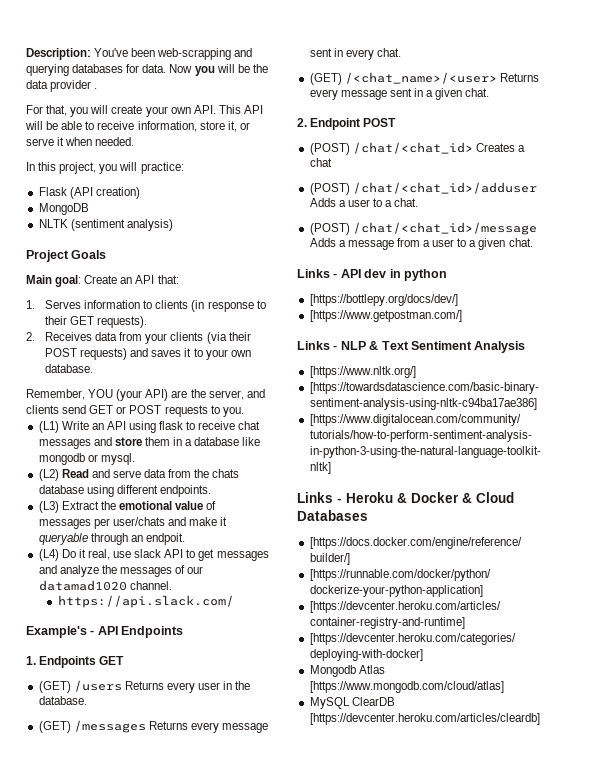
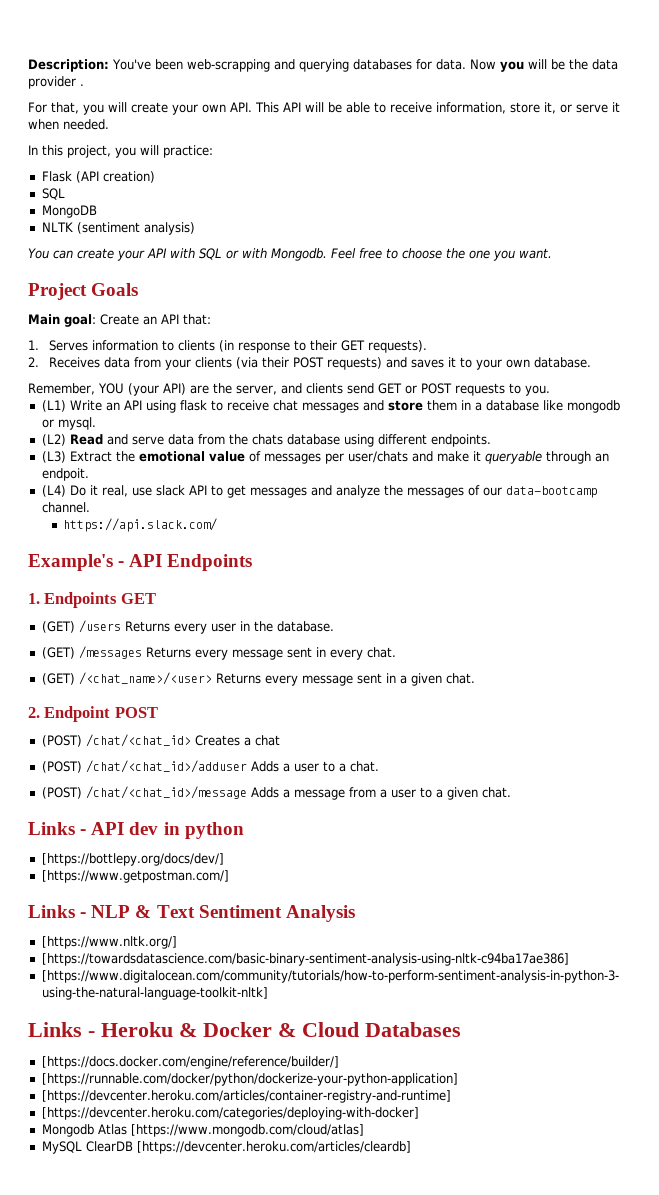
  Flask (API creation)
+ SQL
+ You can create your API with SQL or with Mongodb. Feel free to choose the one you want.
- (L4) Do it real, use slack API to get messages and analyze the messages of our datamad1020 channel.
+ (L4) Do it real, use slack API to get messages and analyze the messages of our data-bootcamp channel.

